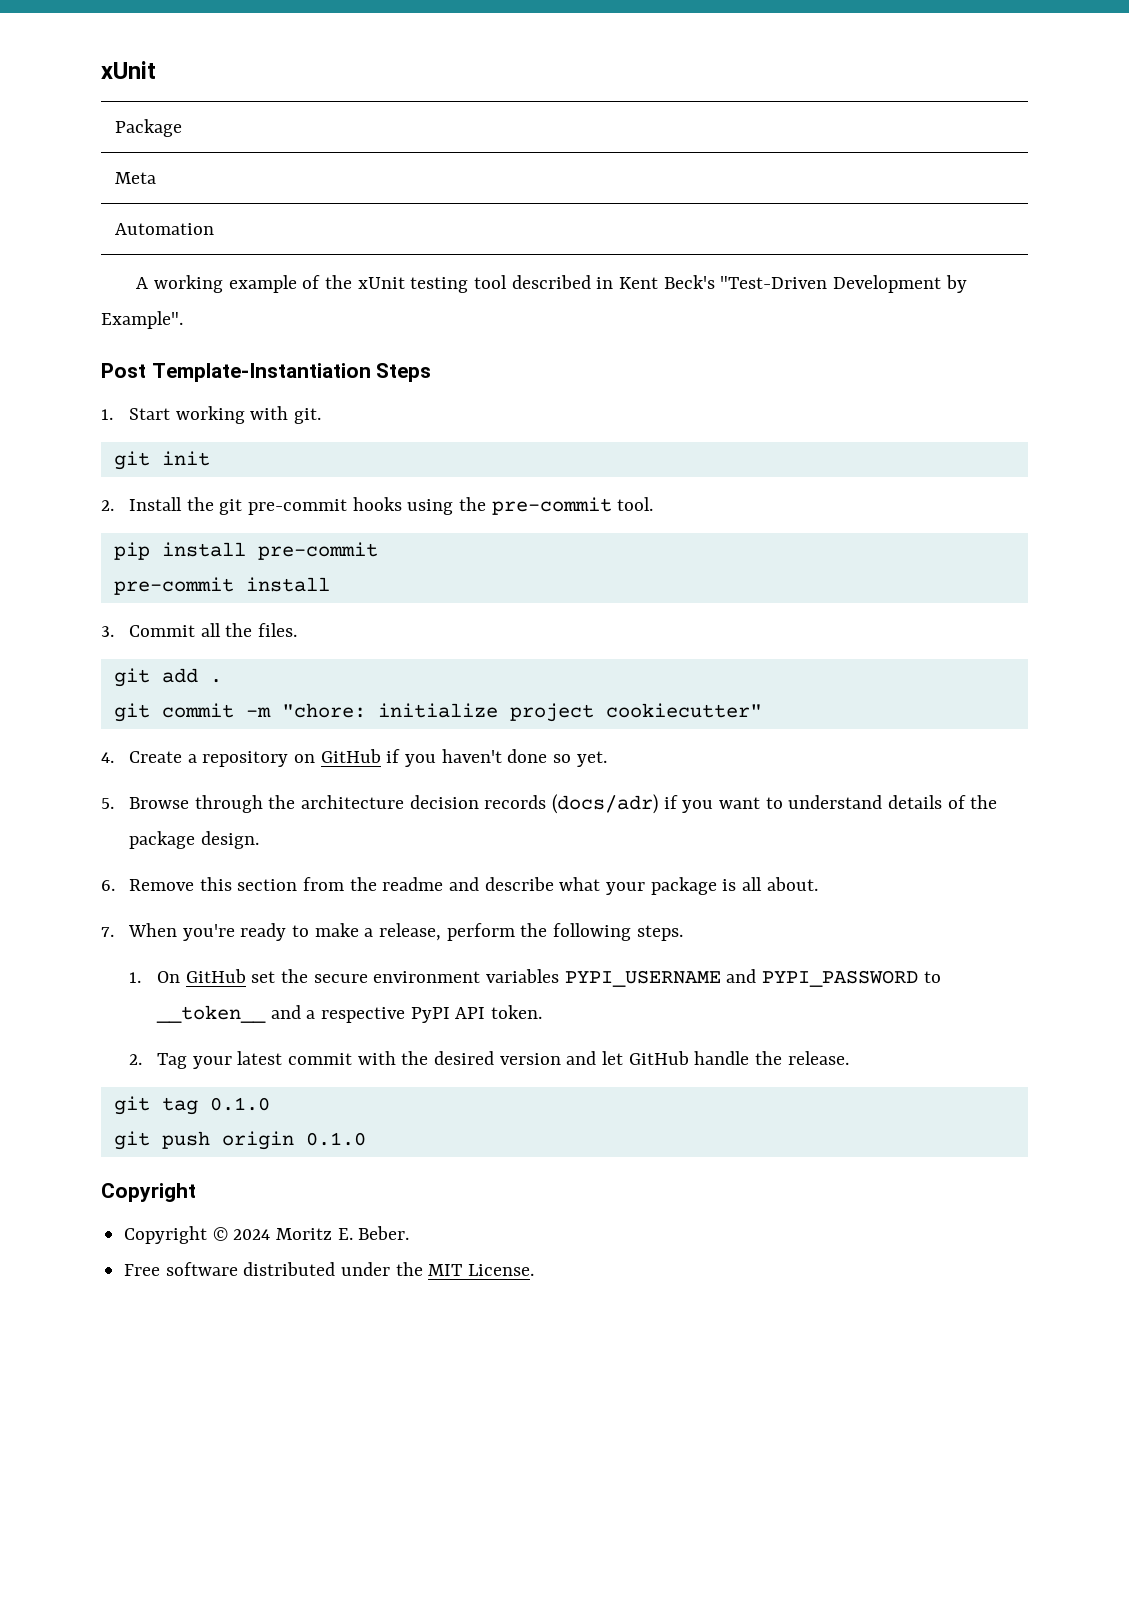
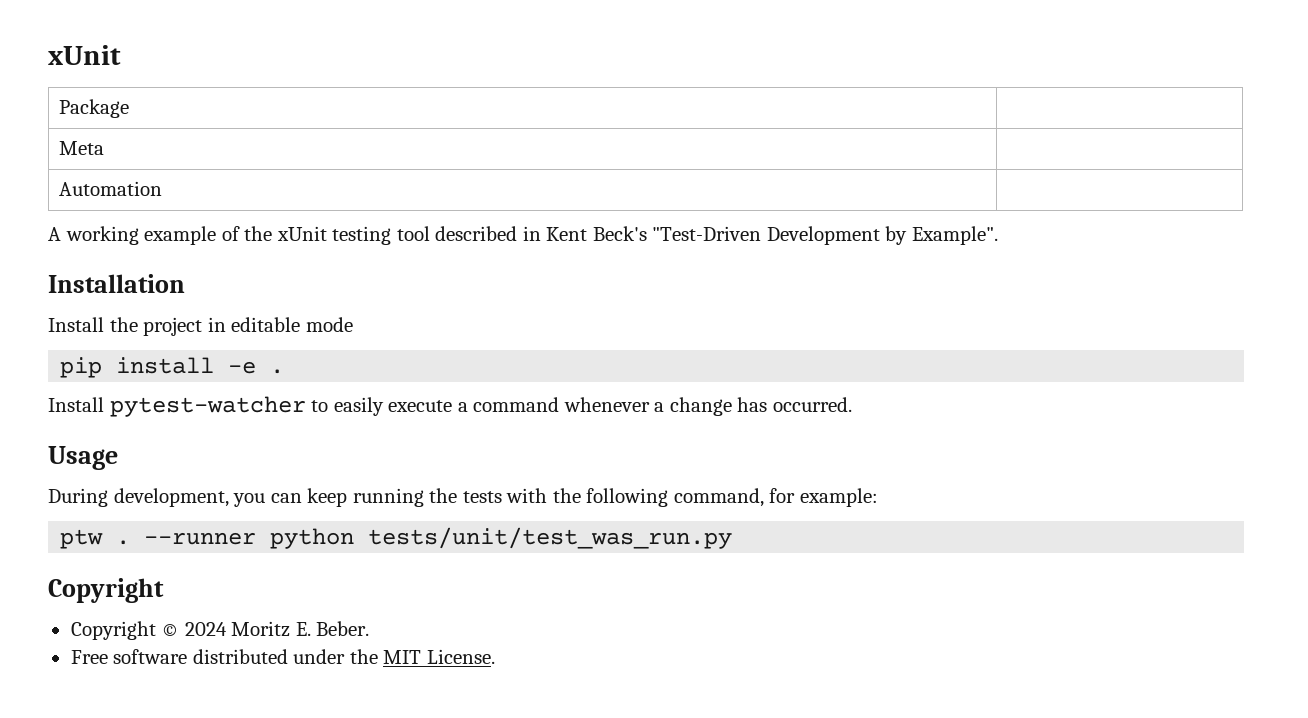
- Post Template-Instantiation Steps
- 1. Start working with git.
- git init
- 2. Install the git pre-commit hooks using the pre-commit tool.
- pip install pre-commit
- pre-commit install
- 3. Commit all the files.
- git add .
- git commit -m "chore: initialize project cookiecutter"
- 4. Create a repository on GitHub if you haven't done so yet.
- 5. Browse through the architecture decision records (docs/adr) if you want to understand details of the package design.
- 6. Remove this section from the readme and describe what your package is all about.
- 7. When you're ready to make a release, perform the following steps.
- 1. On GitHub set the secure environment variables PYPI_USERNAME and PYPI_PASSWORD to __token__ and a respective PyPI API token.
- 2. Tag your latest commit with the desired version and let GitHub handle the release.
- git tag 0.1.0
- git push origin 0.1.0
+ Installation
+ Install the project in editable mode
+ pip install -e .
+ Install pytest-watcher to easily execute a command whenever a change has occurred.
+ Usage
+ During development, you can keep running the tests with the following command, for example:
+ ptw . --runner python tests/unit/test_was_run.py

